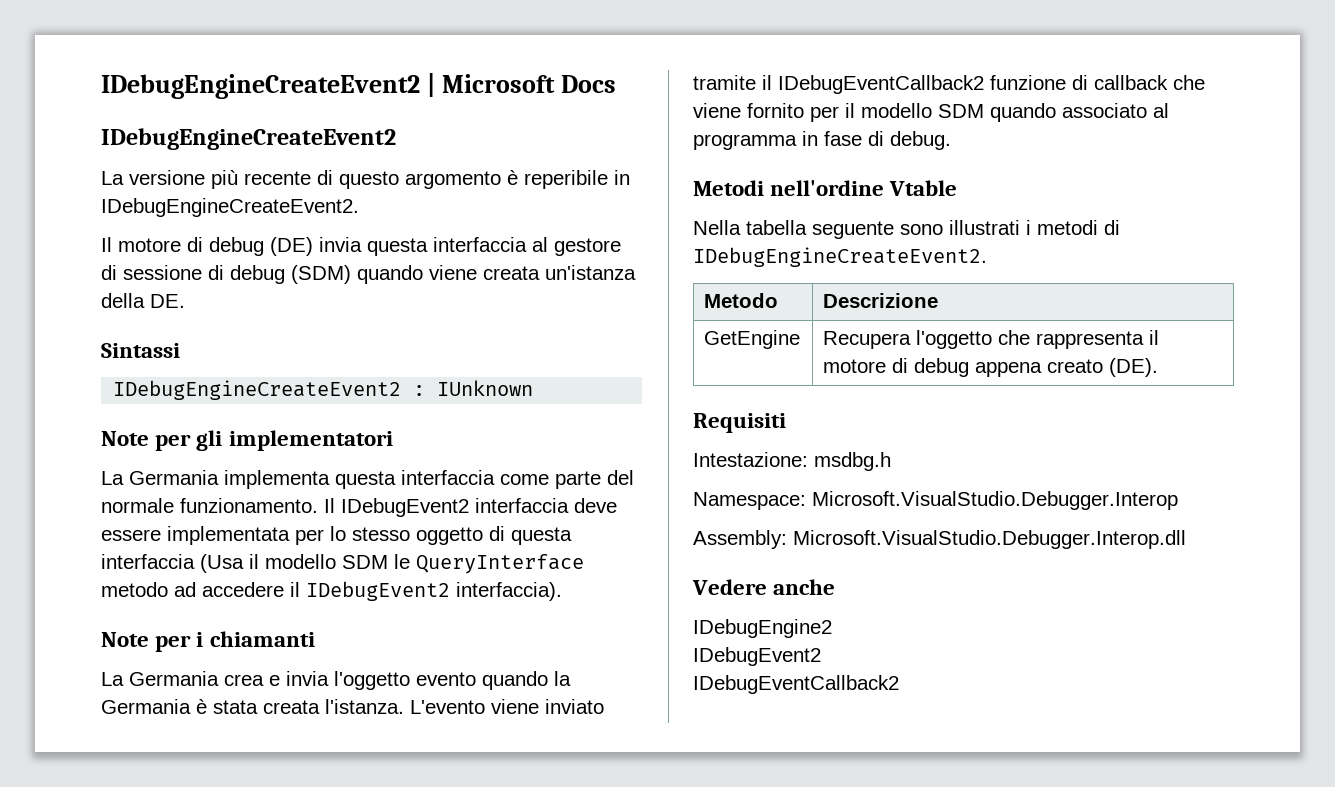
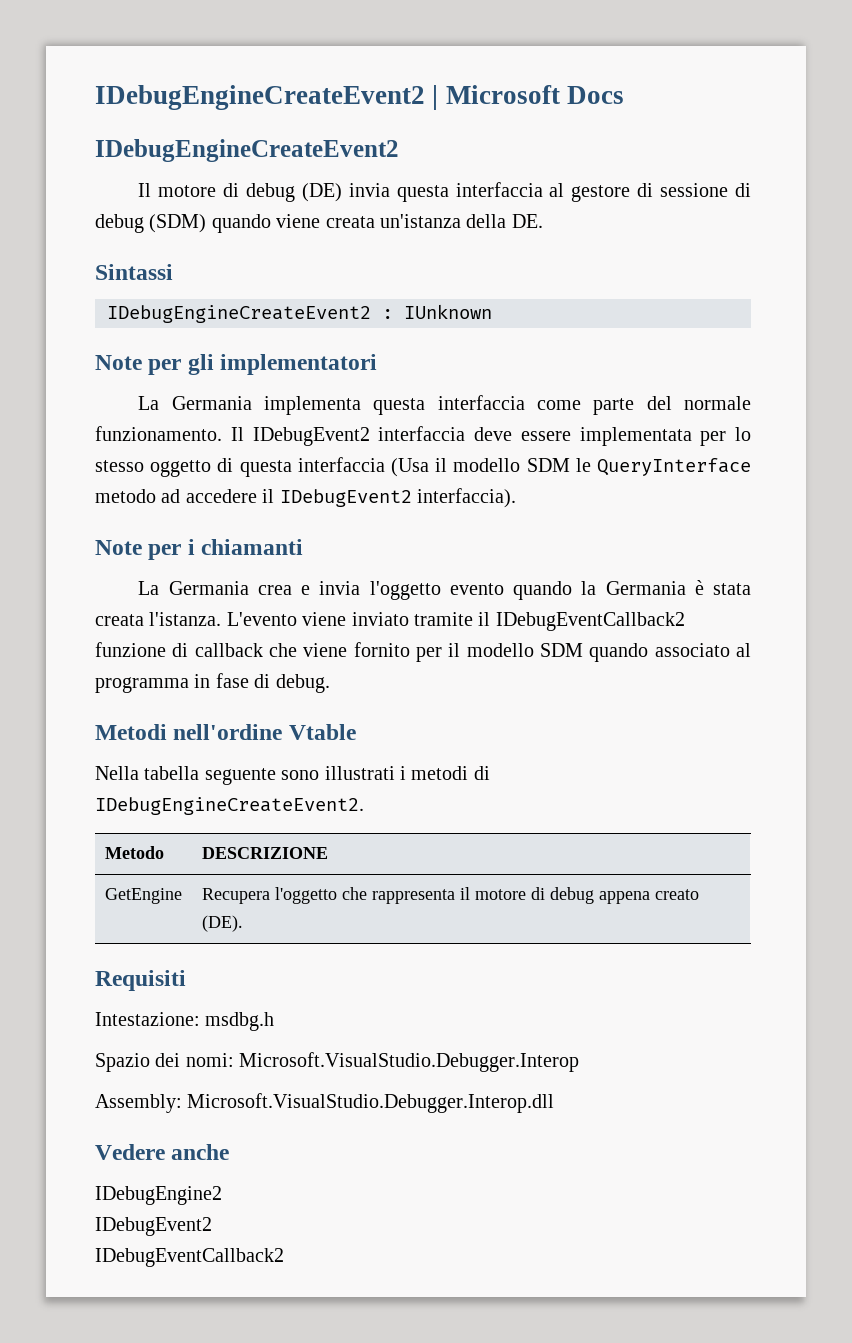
- La versione più recente di questo argomento è reperibile in IDebugEngineCreateEvent2.
- Metodo | Descrizione
+ Metodo | DESCRIZIONE
- Namespace: Microsoft.VisualStudio.Debugger.Interop
+ Spazio dei nomi: Microsoft.VisualStudio.Debugger.Interop

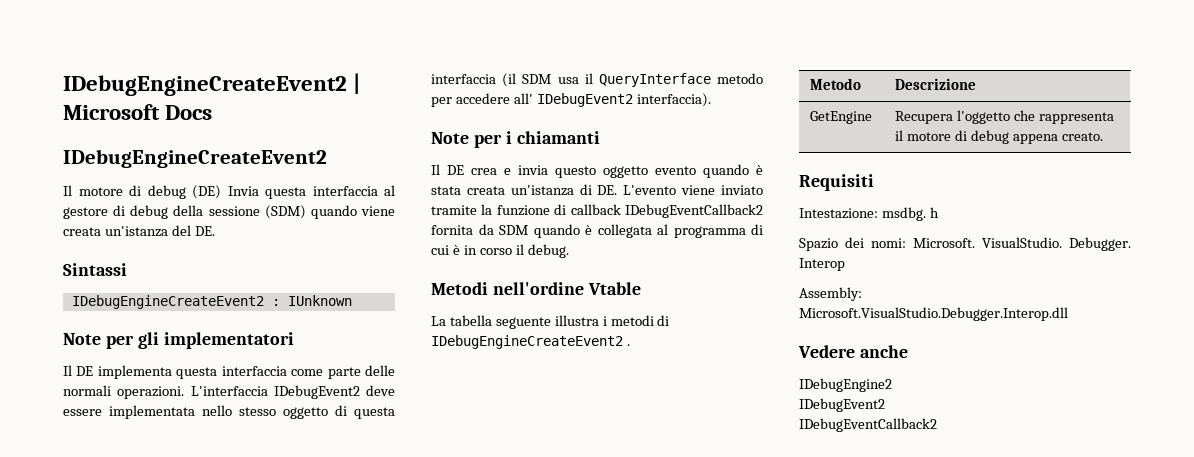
- Il motore di debug (DE) invia questa interfaccia al gestore di sessione di debug (SDM) quando viene creata un'istanza della DE.
+ Il motore di debug (DE) Invia questa interfaccia al gestore di debug della sessione (SDM) quando viene creata un'istanza del DE.
- La Germania implementa questa interfaccia come parte del normale funzionamento. Il IDebugEvent2 interfaccia deve essere implementata per lo stesso oggetto di questa interfaccia (Usa il modello SDM le QueryInterface metodo ad accedere il IDebugEvent2 interfaccia).
+ Il DE implementa questa interfaccia come parte delle normali operazioni. L'interfaccia IDebugEvent2 deve essere implementata nello stesso oggetto di questa interfaccia (il SDM usa il QueryInterface metodo per accedere all' IDebugEvent2 interfaccia).
- La Germania crea e invia l'oggetto evento quando la Germania è stata creata l'istanza. L'evento viene inviato tramite il IDebugEventCallback2 funzione di callback che viene fornito per il modello SDM quando associato al programma in fase di debug.
+ Il DE crea e invia questo oggetto evento quando è stata creata un'istanza di DE. L'evento viene inviato tramite la funzione di callback IDebugEventCallback2 fornita da SDM quando è collegata al programma di cui è in corso il debug.
- Nella tabella seguente sono illustrati i metodi di IDebugEngineCreateEvent2.
+ La tabella seguente illustra i metodi di IDebugEngineCreateEvent2 .
- Metodo | DESCRIZIONE
+ Metodo | Descrizione
- GetEngine | Recupera l'oggetto che rappresenta il motore di debug appena creato (DE).
+ GetEngine | Recupera l'oggetto che rappresenta il motore di debug appena creato.
- Intestazione: msdbg.h
+ Intestazione: msdbg. h
- Spazio dei nomi: Microsoft.VisualStudio.Debugger.Interop
+ Spazio dei nomi: Microsoft. VisualStudio. Debugger. Interop

